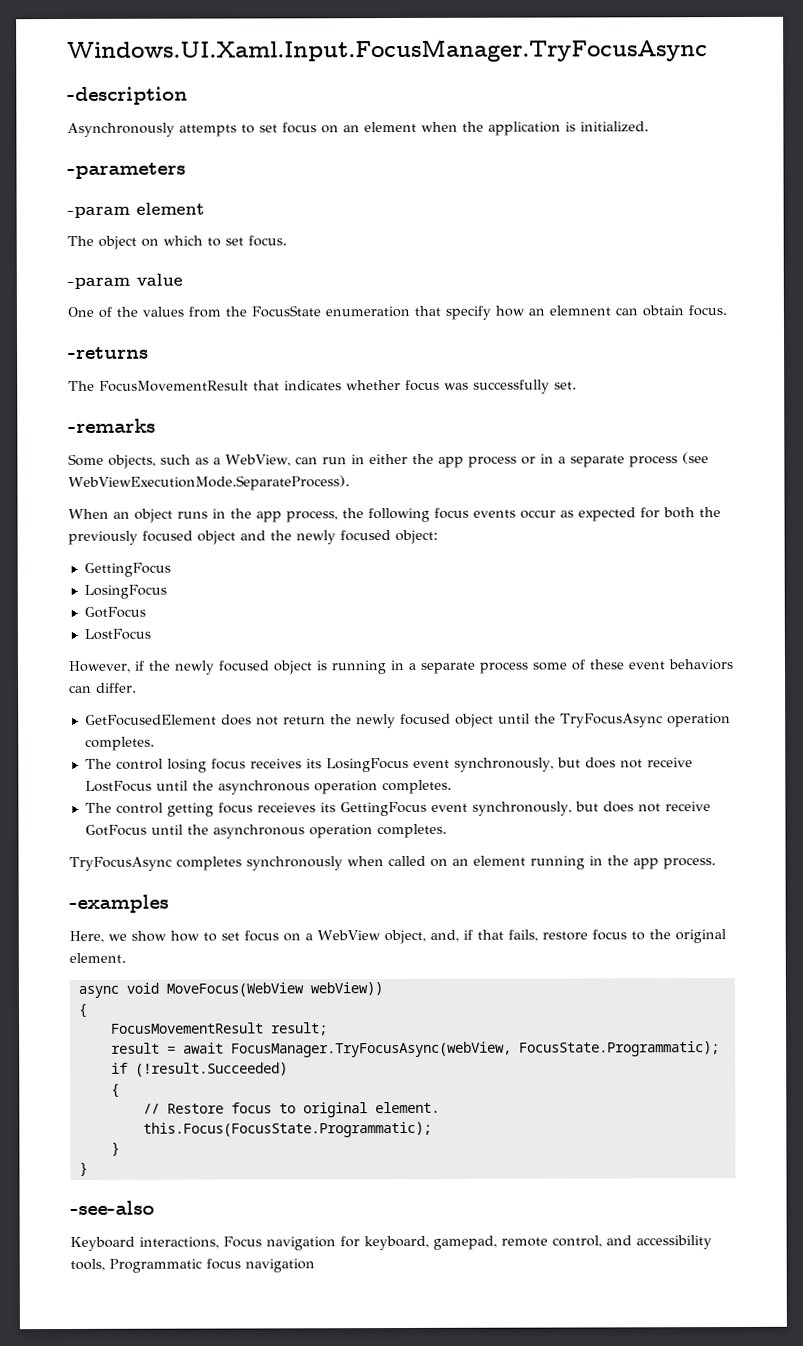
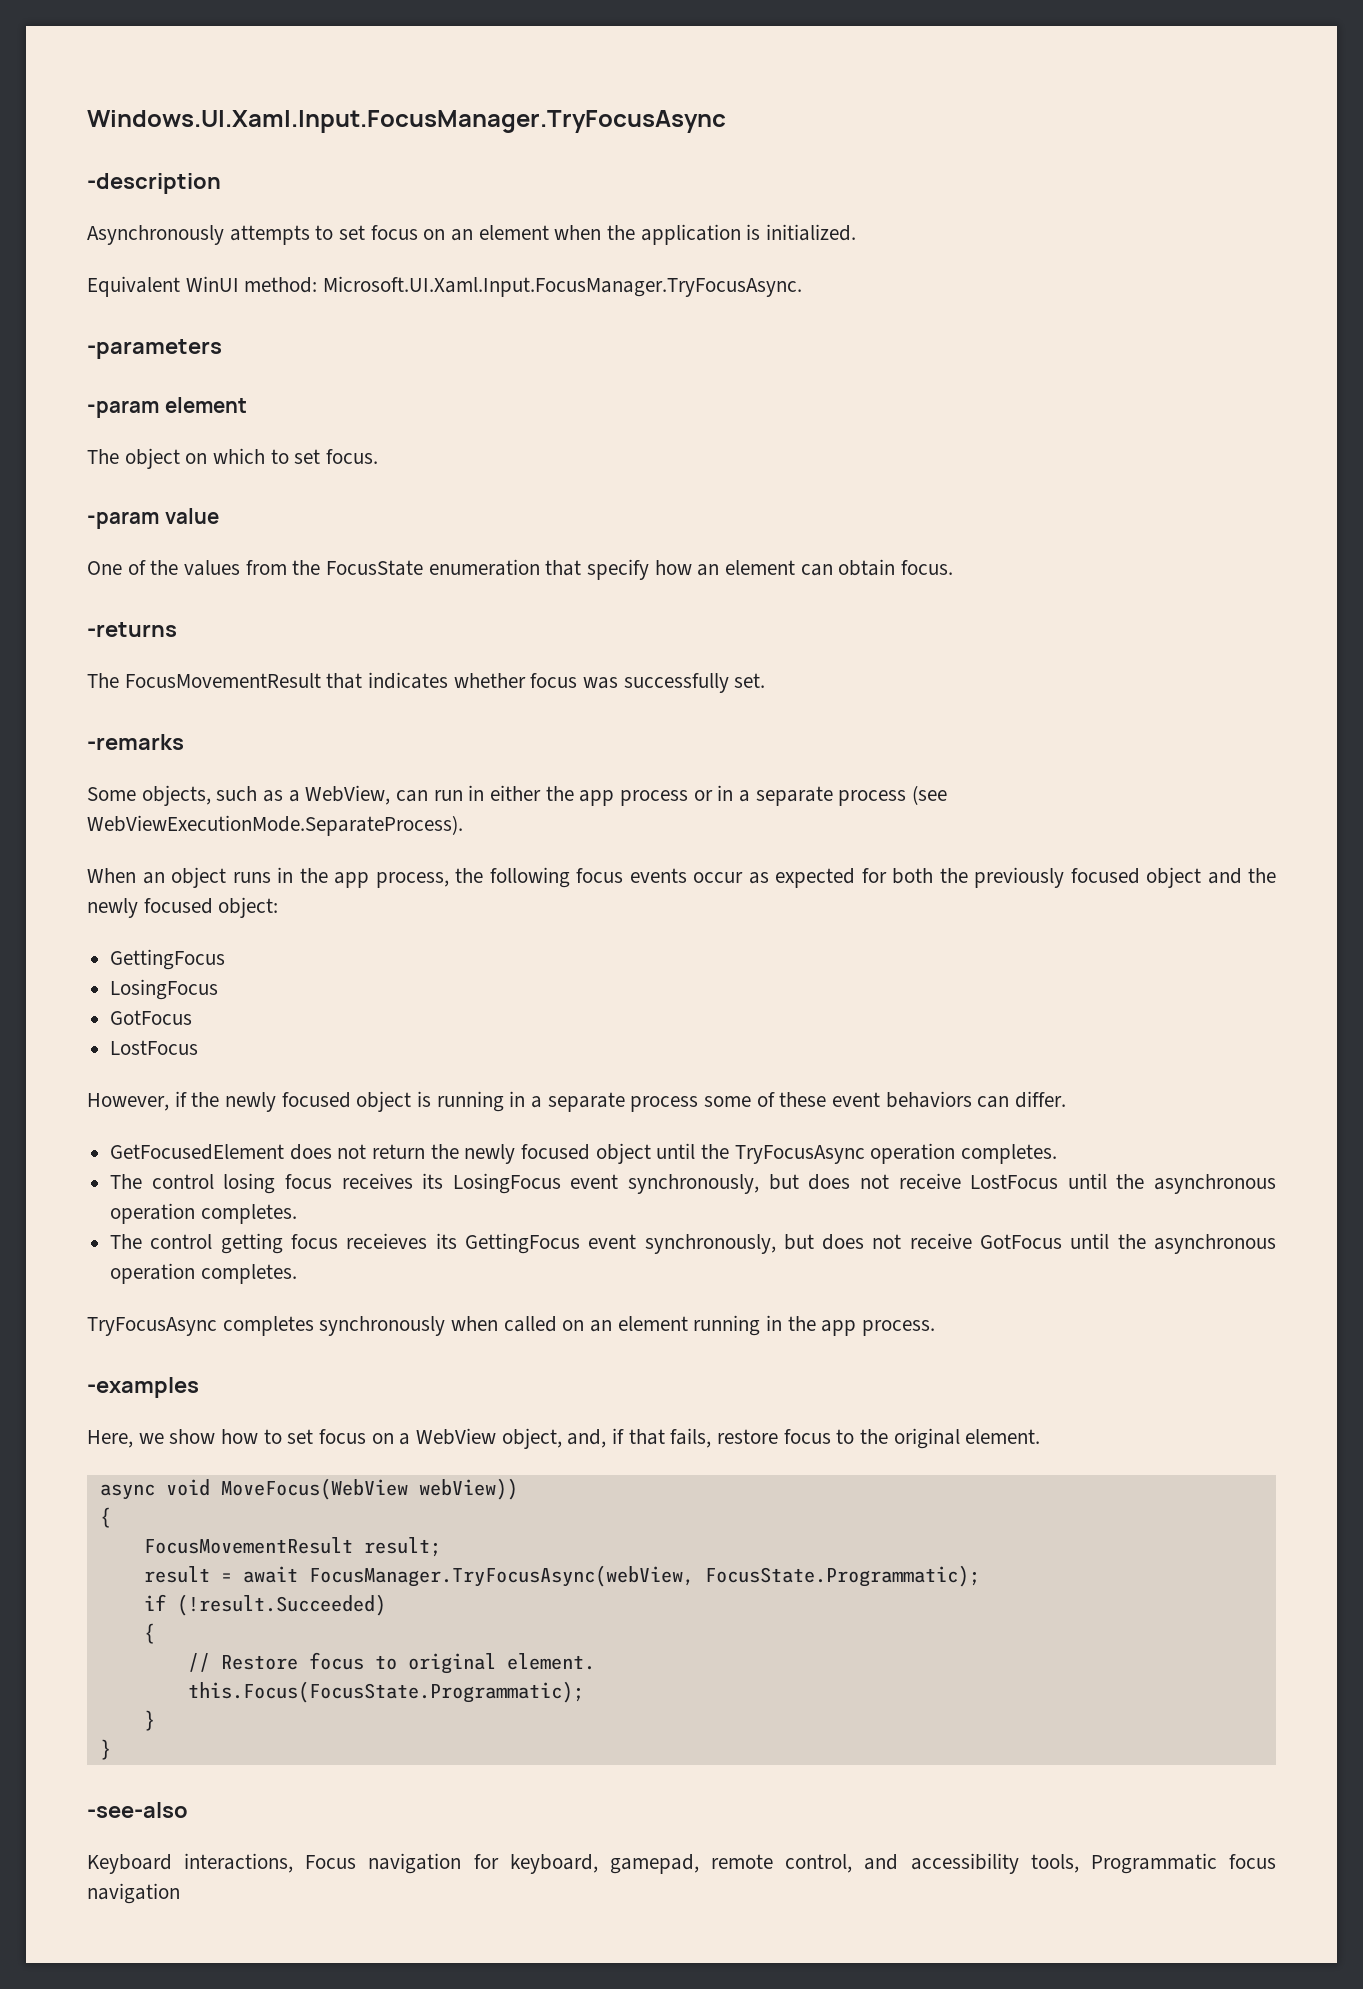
+ Equivalent WinUI method: Microsoft.UI.Xaml.Input.FocusManager.TryFocusAsync.
- One of the values from the FocusState enumeration that specify how an elemnent can obtain focus.
+ One of the values from the FocusState enumeration that specify how an element can obtain focus.

